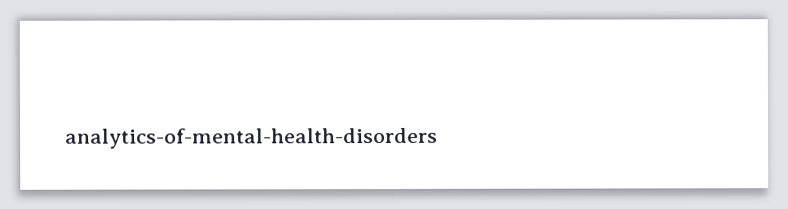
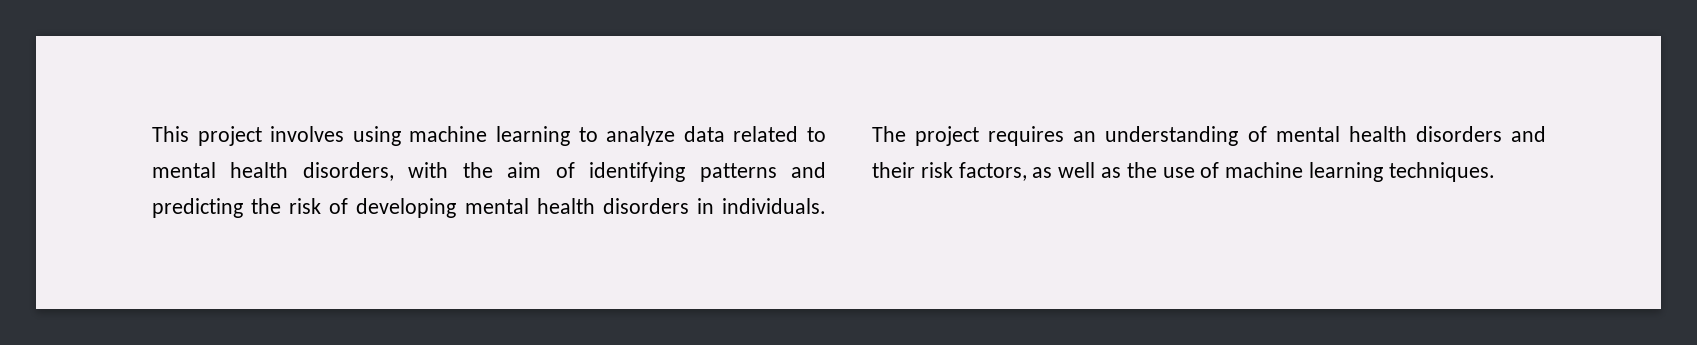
- analytics-of-mental-health-disorders
+ This project involves using machine learning to analyze data related to mental health disorders, with the aim of identifying patterns and predicting the risk of developing mental health disorders in individuals. The project requires an understanding of mental health disorders and their risk factors, as well as the use of machine learning techniques.

